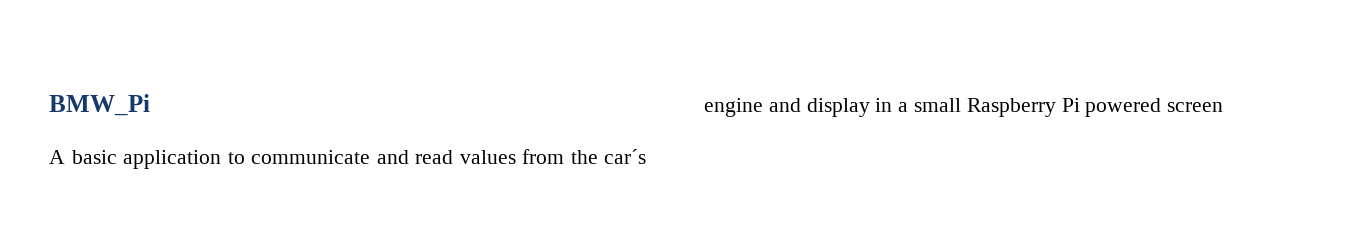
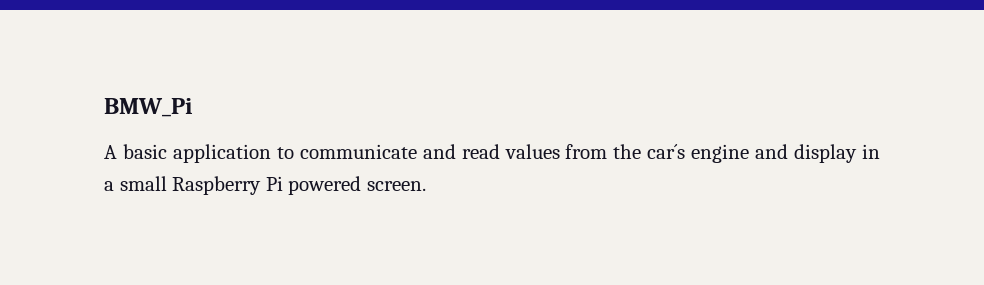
- A basic application to communicate and read values from the car´s engine and display in a small Raspberry Pi powered screen
+ A basic application to communicate and read values from the car´s engine and display in a small Raspberry Pi powered screen.

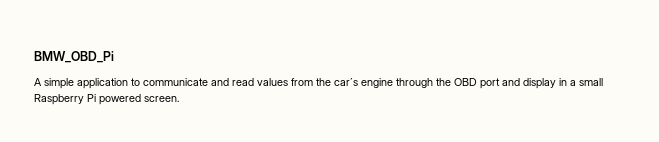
- BMW_Pi
+ BMW_OBD_Pi
- A basic application to communicate and read values from the car´s engine and display in a small Raspberry Pi powered screen.
+ A simple application to communicate and read values from the car´s engine through the OBD port and display in a small Raspberry Pi powered screen.

